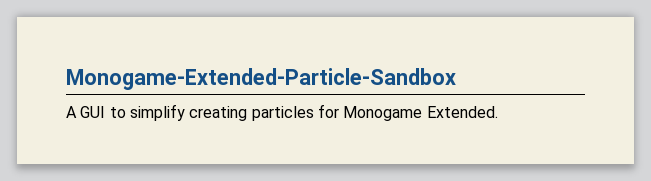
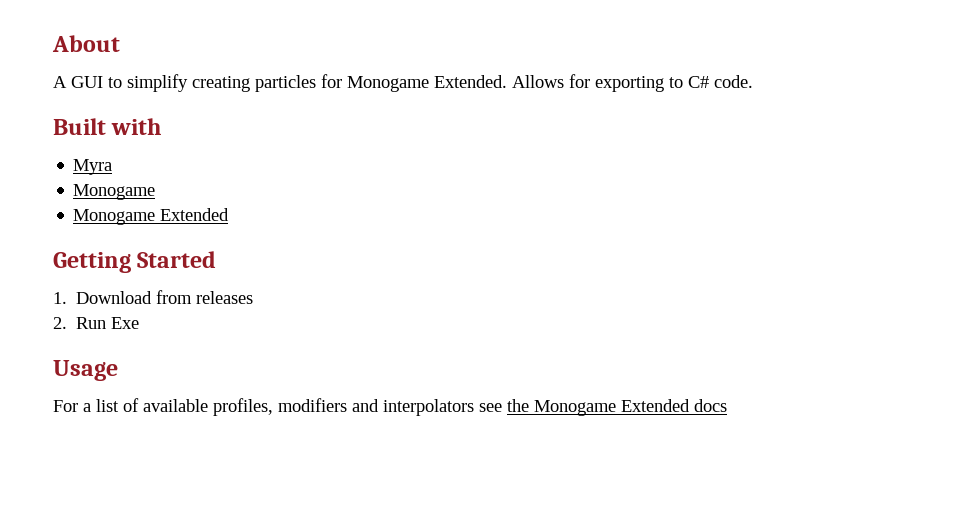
- Monogame-Extended-Particle-Sandbox
+ About
+ Allows for exporting to C# code.
+ Built with
+ Myra
+ Monogame
+ Monogame Extended
+ Getting Started
+ 1. Download from releases
+ 2. Run Exe
+ Usage
+ For a list of available profiles, modifiers and interpolators see the Monogame Extended docs

